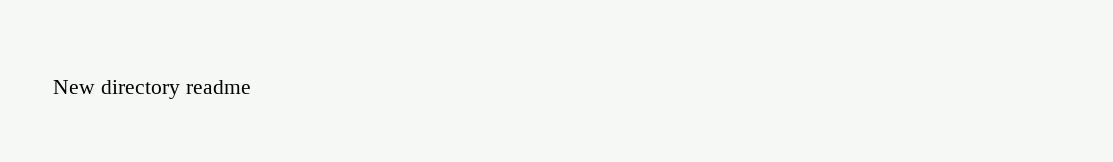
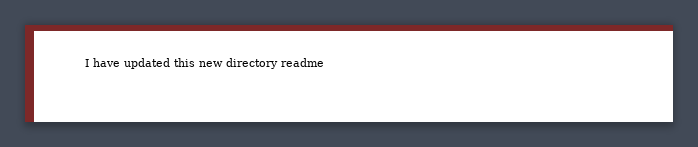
- New directory readme
+ I have updated this new directory readme

